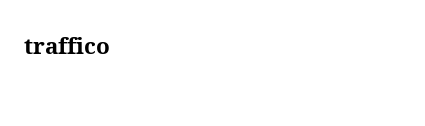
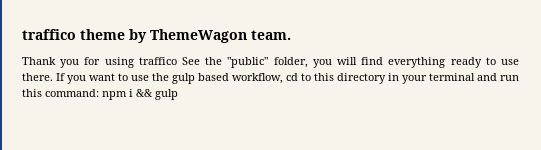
- traffico
+ traffico theme by ThemeWagon team.
+ Thank you for using traffico See the "public" folder, you will find everything ready to use there. If you want to use the gulp based workflow, cd to this directory in your terminal and run this command: npm i && gulp

